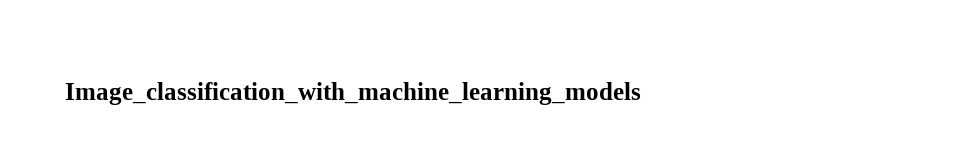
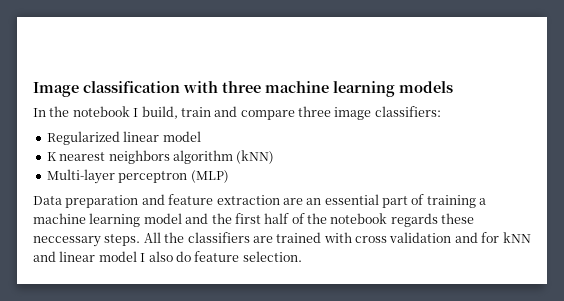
- Image_classification_with_machine_learning_models
+ Image classification with three machine learning models
+ In the notebook I build, train and compare three image classifiers:
+ Regularized linear model
+ K nearest neighbors algorithm (kNN)
+ Multi-layer perceptron (MLP)
+ Data preparation and feature extraction are an essential part of training a machine learning model and the first half of the notebook regards these neccessary steps. All the classifiers are trained with cross validation and for kNN and linear model I also do feature selection.

